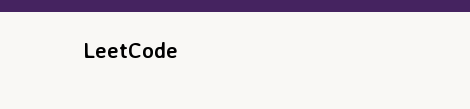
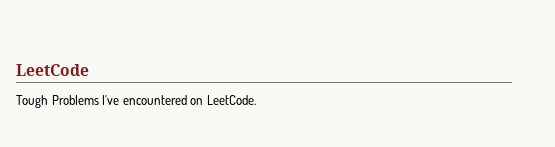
+ Tough Problems I've encountered on LeetCode.

